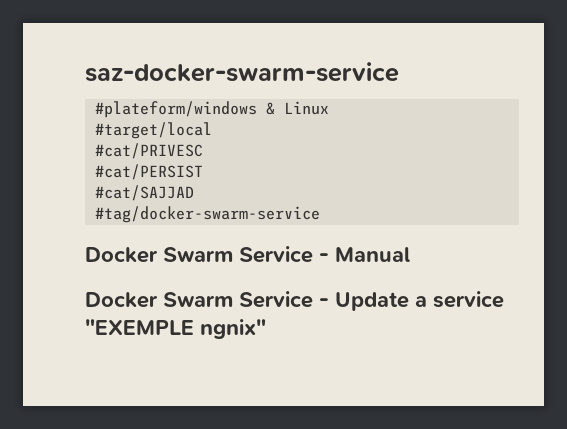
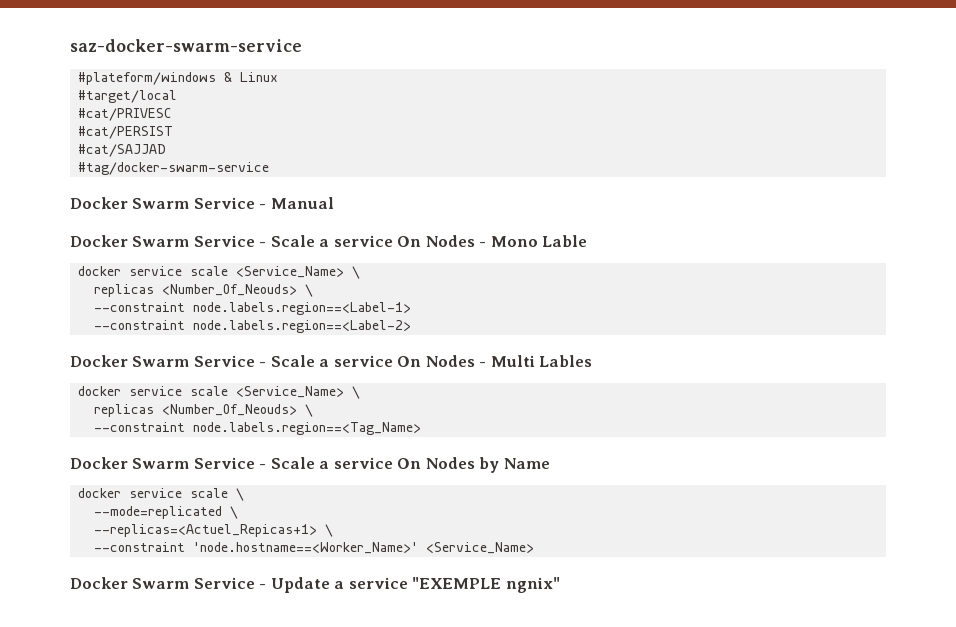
+ Docker Swarm Service - Scale a service On Nodes - Mono Lable
+ docker service scale <Service_Name> \
+ replicas <Number_Of_Neouds> \
+ --constraint node.labels.region==<Label-1>
+ --constraint node.labels.region==<Label-2>
+ Docker Swarm Service - Scale a service On Nodes - Multi Lables
+ docker service scale <Service_Name> \
+ replicas <Number_Of_Neouds> \
+ --constraint node.labels.region==<Tag_Name>
+ Docker Swarm Service - Scale a service On Nodes by Name
+ docker service scale \
+ --mode=replicated \
+ --replicas=<Actuel_Repicas+1> \
+ --constraint 'node.hostname==<Worker_Name>' <Service_Name>

